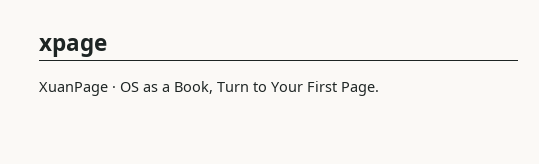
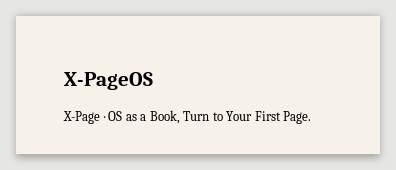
- xpage
- XuanPage · OS as a Book, Turn to Your First Page.
+ X-PageOS
+ X-Page · OS as a Book, Turn to Your First Page.

